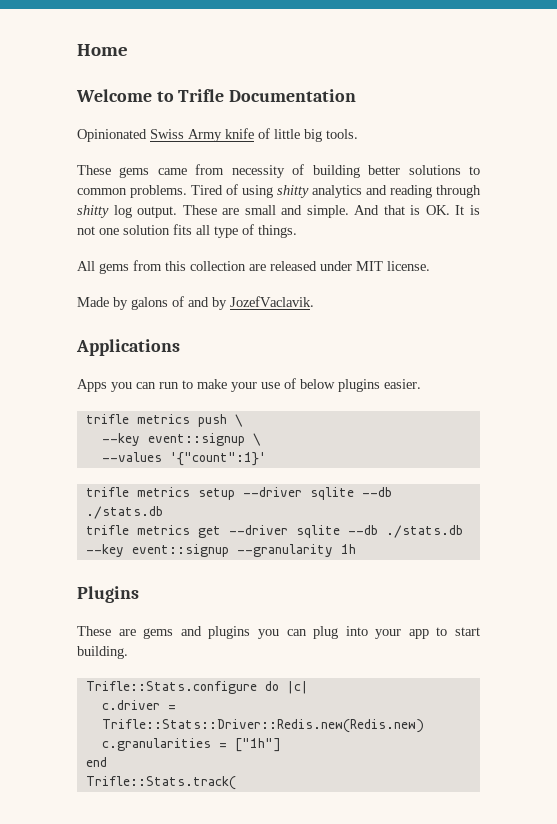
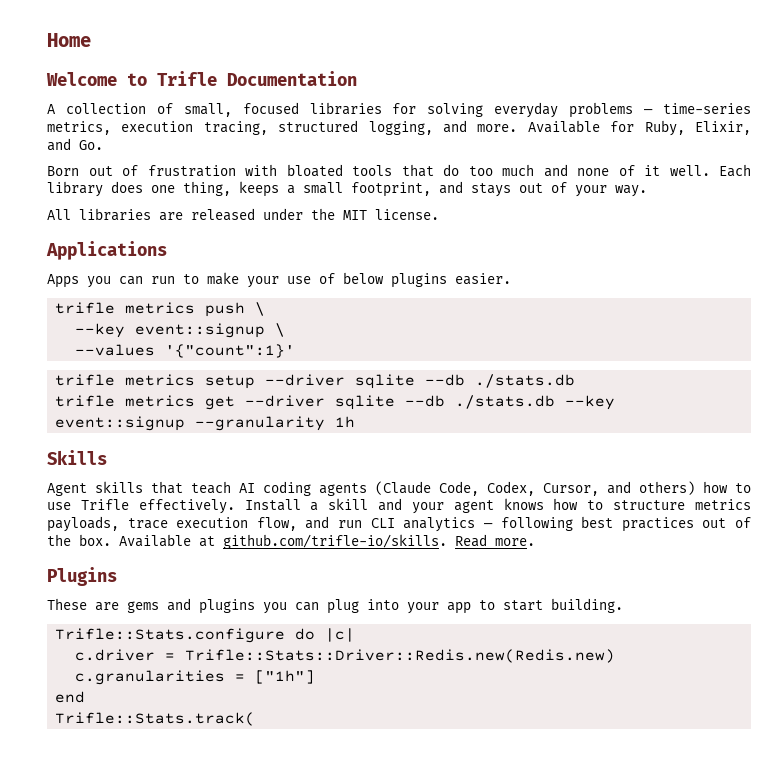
- Opinionated Swiss Army knife of little big tools.
- These gems came from necessity of building better solutions to common problems. Tired of using shitty analytics and reading through shitty log output. These are small and simple. And that is OK. It is not one solution fits all type of things.
- All gems from this collection are released under MIT license.
+ A collection of small, focused libraries for solving everyday problems — time-series metrics, execution tracing, structured logging, and more. Available for Ruby, Elixir, and Go.
+ Born out of frustration with bloated tools that do too much and none of it well. Each library does one thing, keeps a small footprint, and stays out of your way.
+ All libraries are released under the MIT license.
- Made by galons of and by JozefVaclavik.
+ Skills
+ Agent skills that teach AI coding agents (Claude Code, Codex, Cursor, and others) how to use Trifle effectively. Install a skill and your agent knows how to structure metrics payloads, trace execution flow, and run CLI analytics — following best practices out of the box. Available at github.com/trifle-io/skills. Read more.

